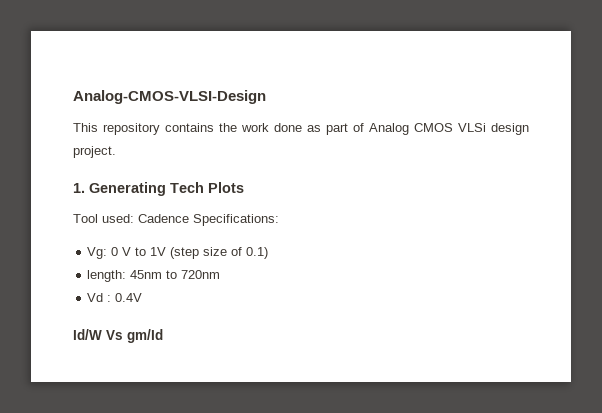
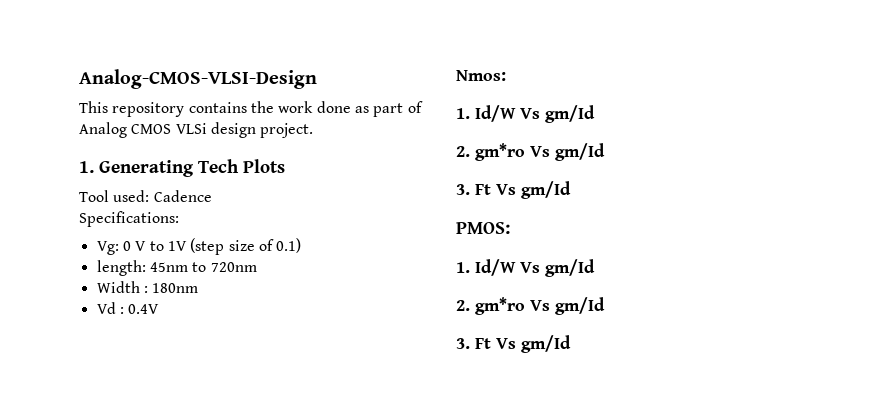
- Tool used: Cadence Specifications:
+ Tool used: Cadence
+ Specifications:
+ Width : 180nm
- Id/W Vs gm/Id
+ Nmos:
+ 1. Id/W Vs gm/Id
+ 2. gm*ro Vs gm/Id
+ 3. Ft Vs gm/Id
+ PMOS:
+ 1. Id/W Vs gm/Id
+ 2. gm*ro Vs gm/Id
+ 3. Ft Vs gm/Id

